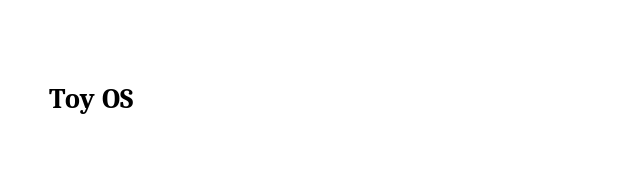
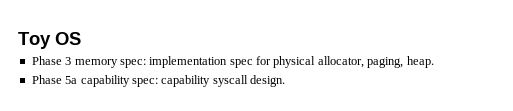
+ Phase 3 memory spec: implementation spec for physical allocator, paging, heap.
+ Phase 5a capability spec: capability syscall design.

